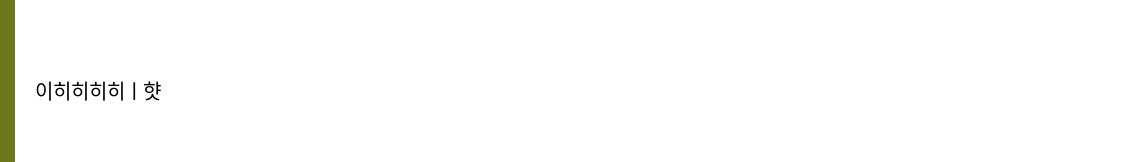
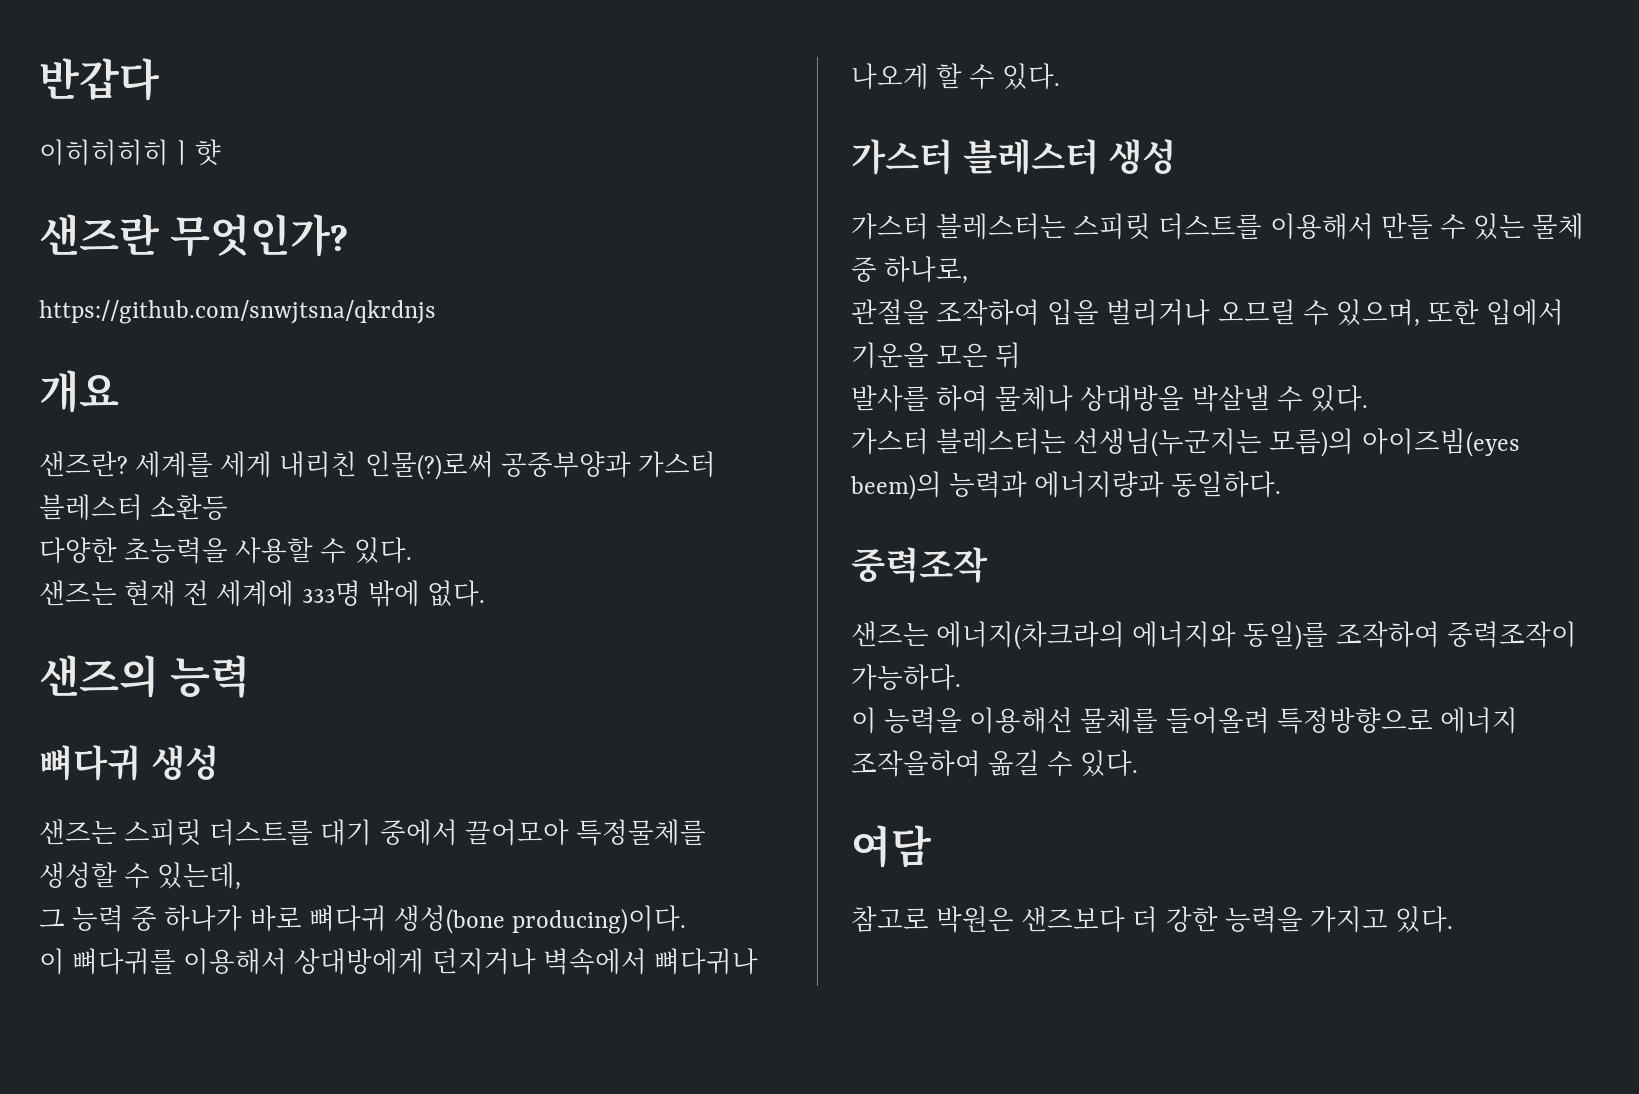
+ 반갑다
+ 샌즈란 무엇인가?
+ https://github.com/snwjtsna/qkrdnjs
+ 개요
+ 샌즈란? 세계를 세게 내리친 인물(?)로써 공중부양과 가스터 블레스터 소환등
+ 다양한 초능력을 사용할 수 있다.
+ 샌즈는 현재 전 세계에 333명 밖에 없다.
+ 샌즈의 능력
+ 뼈다귀 생성
+ 샌즈는 스피릿 더스트를 대기 중에서 끌어모아 특정물체를 생성할 수 있는데,
+ 그 능력 중 하나가 바로 뼈다귀 생성(bone producing)이다.
+ 이 뼈다귀를 이용해서 상대방에게 던지거나 벽속에서 뼈다귀나 나오게 할 수 있다.
+ 가스터 블레스터 생성
+ 가스터 블레스터는 스피릿 더스트를 이용해서 만들 수 있는 물체 중 하나로,
+ 관절을 조작하여 입을 벌리거나 오므릴 수 있으며, 또한 입에서 기운을 모은 뒤
+ 발사를 하여 물체나 상대방을 박살낼 수 있다.
+ 가스터 블레스터는 선생님(누군지는 모름)의 아이즈빔(eyes beem)의 능력과 에너지량과 동일하다.
+ 중력조작
+ 샌즈는 에너지(차크라의 에너지와 동일)를 조작하여 중력조작이 가능하다.
+ 이 능력을 이용해선 물체를 들어올려 특정방향으로 에너지 조작을하여 옮길 수 있다.
+ 여담
+ 참고로 박원은 샌즈보다 더 강한 능력을 가지고 있다.

